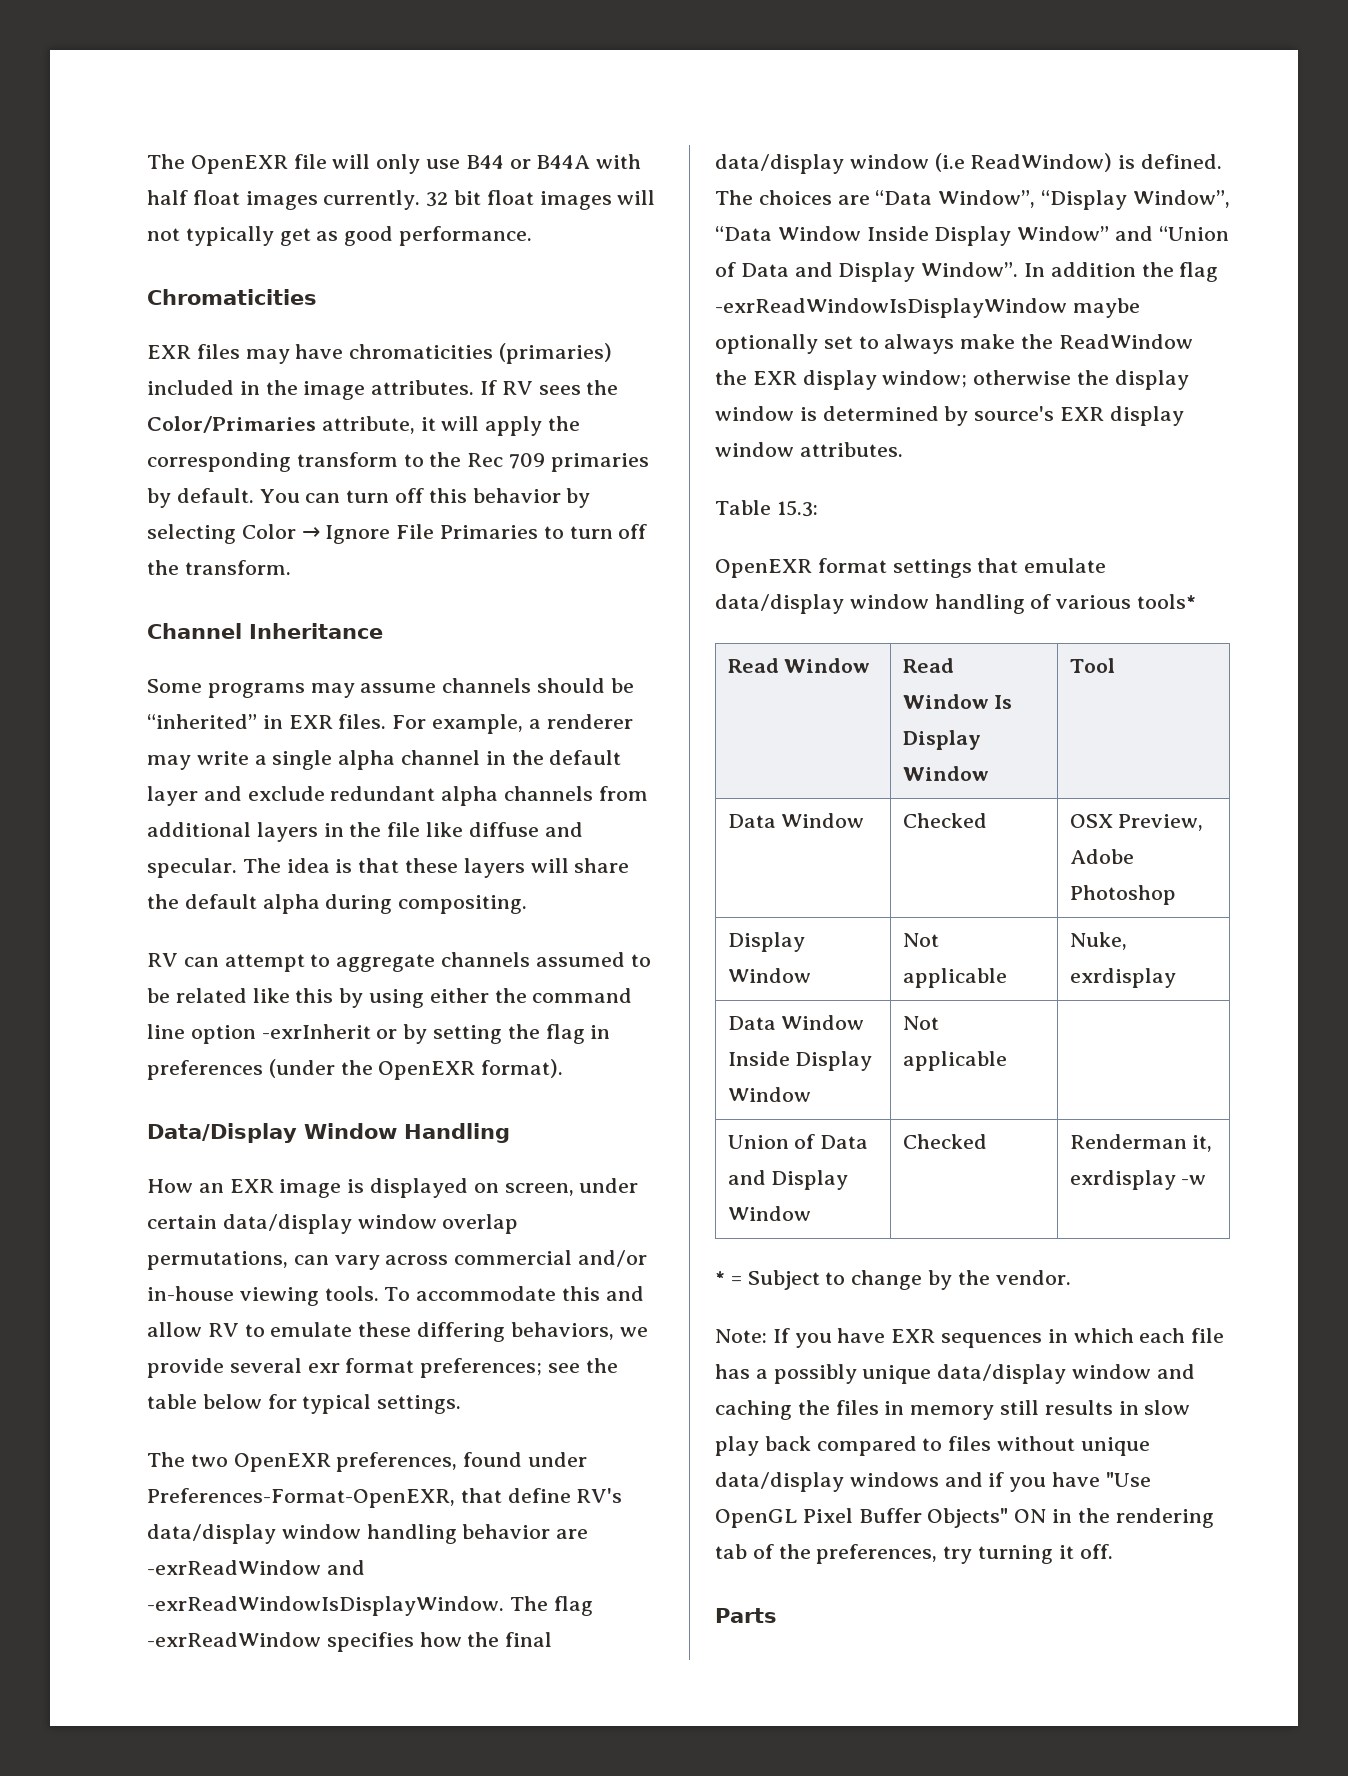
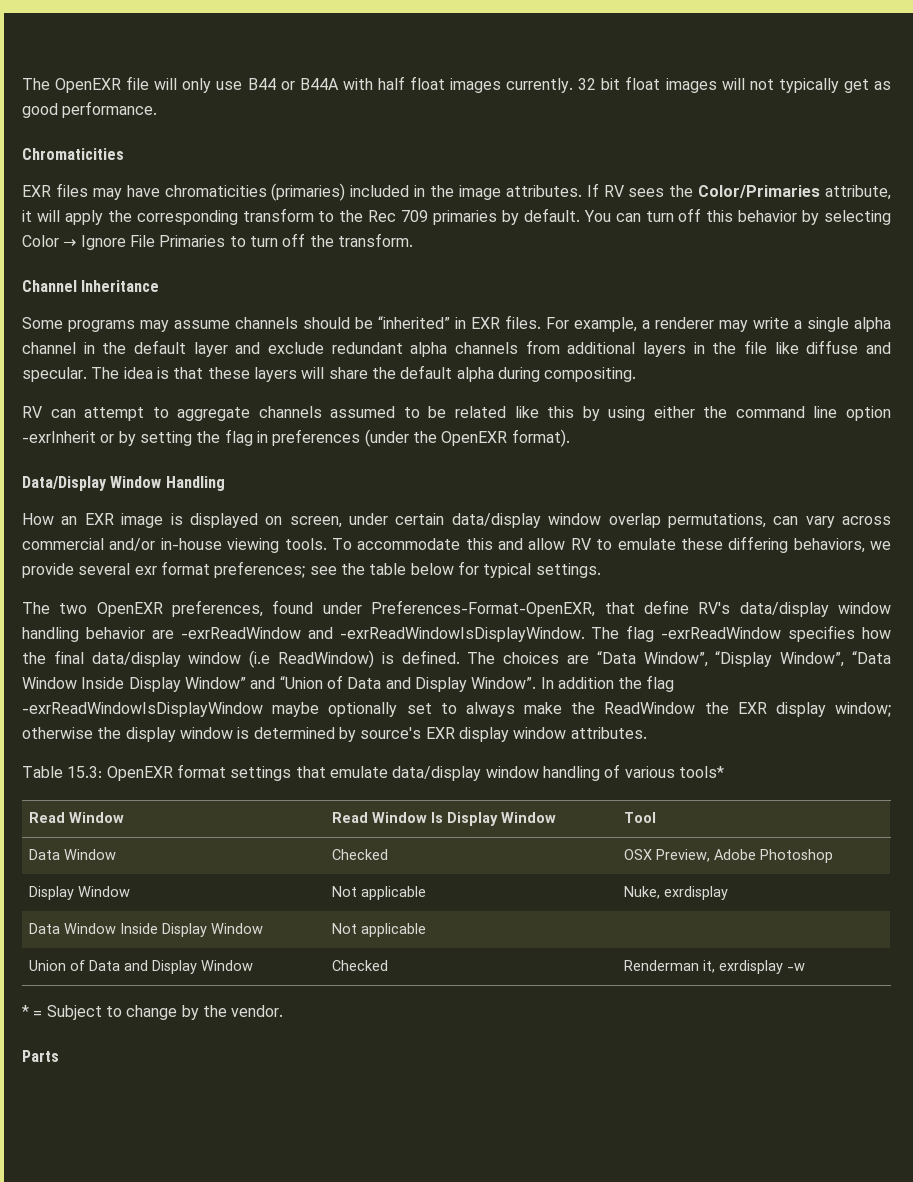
- Table 15.3:
- OpenEXR format settings that emulate data/display window handling of various tools*
+ Table 15.3: OpenEXR format settings that emulate data/display window handling of various tools*
- Note: If you have EXR sequences in which each file has a possibly unique data/display window and caching the files in memory still results in slow play back compared to files without unique data/display windows and if you have "Use OpenGL Pixel Buffer Objects" ON in the rendering tab of the preferences, try turning it off.

